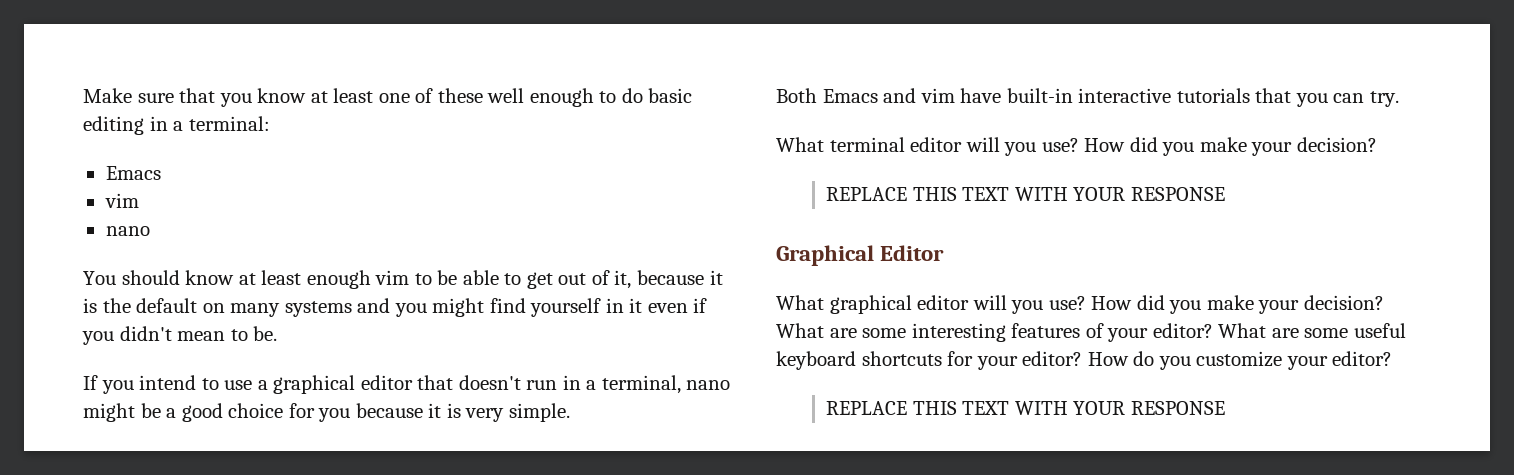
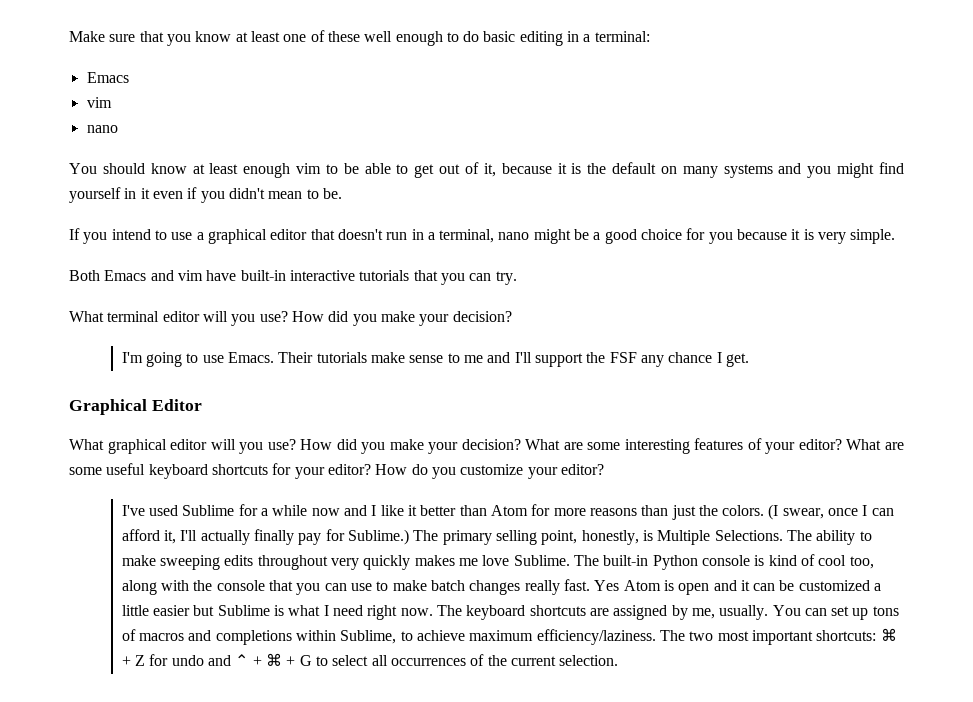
  What terminal editor will you use? How did you make your decision?
- REPLACE THIS TEXT WITH YOUR RESPONSE
+ I'm going to use Emacs. Their tutorials make sense to me and I'll support the FSF any chance I get.
  How do you customize your editor?
- REPLACE THIS TEXT WITH YOUR RESPONSE
+ I've used Sublime for a while now and I like it better than Atom for more reasons than just the colors. (I swear, once I can afford it, I'll actually finally pay for Sublime.) The primary selling point, honestly, is Multiple Selections. The ability to make sweeping edits throughout very quickly makes me love Sublime. The built-in Python console is kind of cool too, along with the console that you can use to make batch changes really fast. Yes Atom is open and it can be customized a little easier but Sublime is what I need right now. The keyboard shortcuts are assigned by me, usually. You can set up tons of macros and completions within Sublime, to achieve maximum efficiency/laziness. The two most important shortcuts: ⌘ + Z for undo and ⌃ + ⌘ + G to select all occurrences of the current selection.

